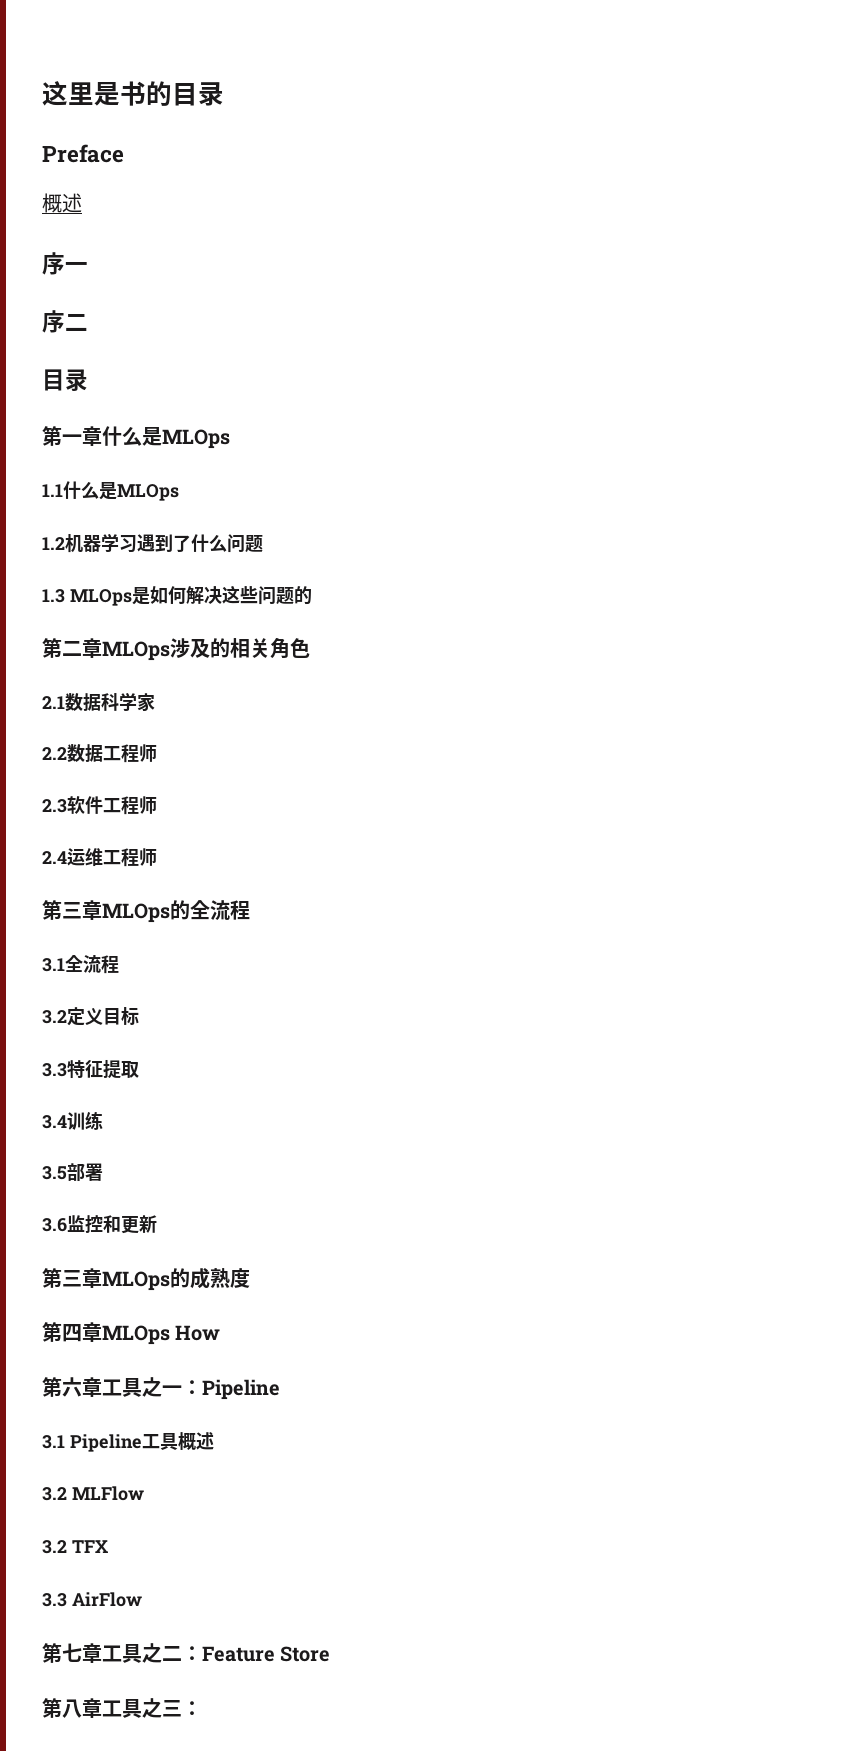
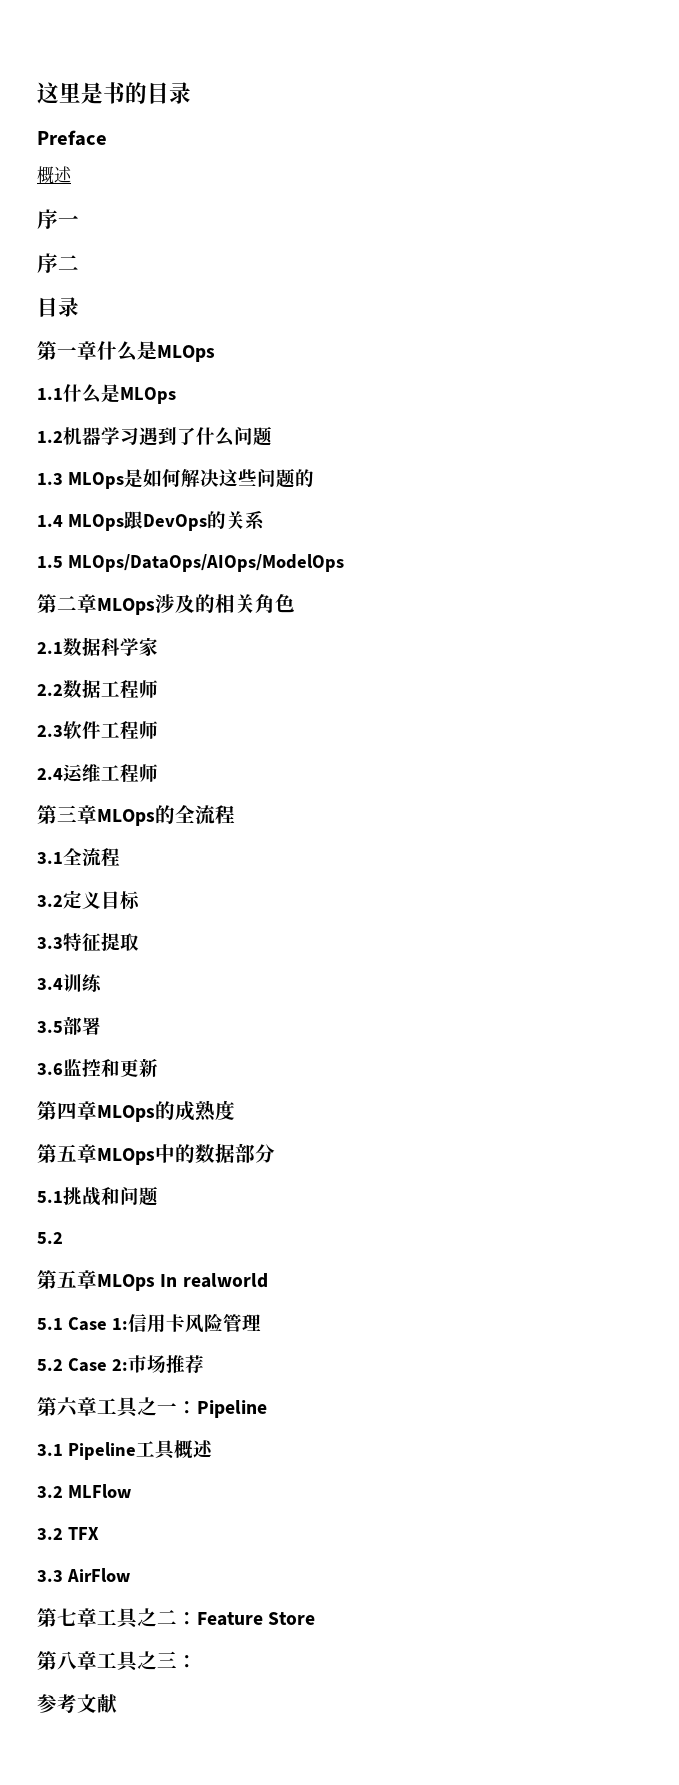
+ 1.4 MLOps跟DevOps的关系
+ 1.5 MLOps/DataOps/AIOps/ModelOps
- 第三章MLOps的成熟度
+ 第四章MLOps的成熟度
- 第四章MLOps How
+ 第五章MLOps中的数据部分
+ 5.1挑战和问题
+ 5.2
+ 第五章MLOps In realworld
+ 5.1 Case 1:信用卡风险管理
+ 5.2 Case 2:市场推荐
+ 参考文献

